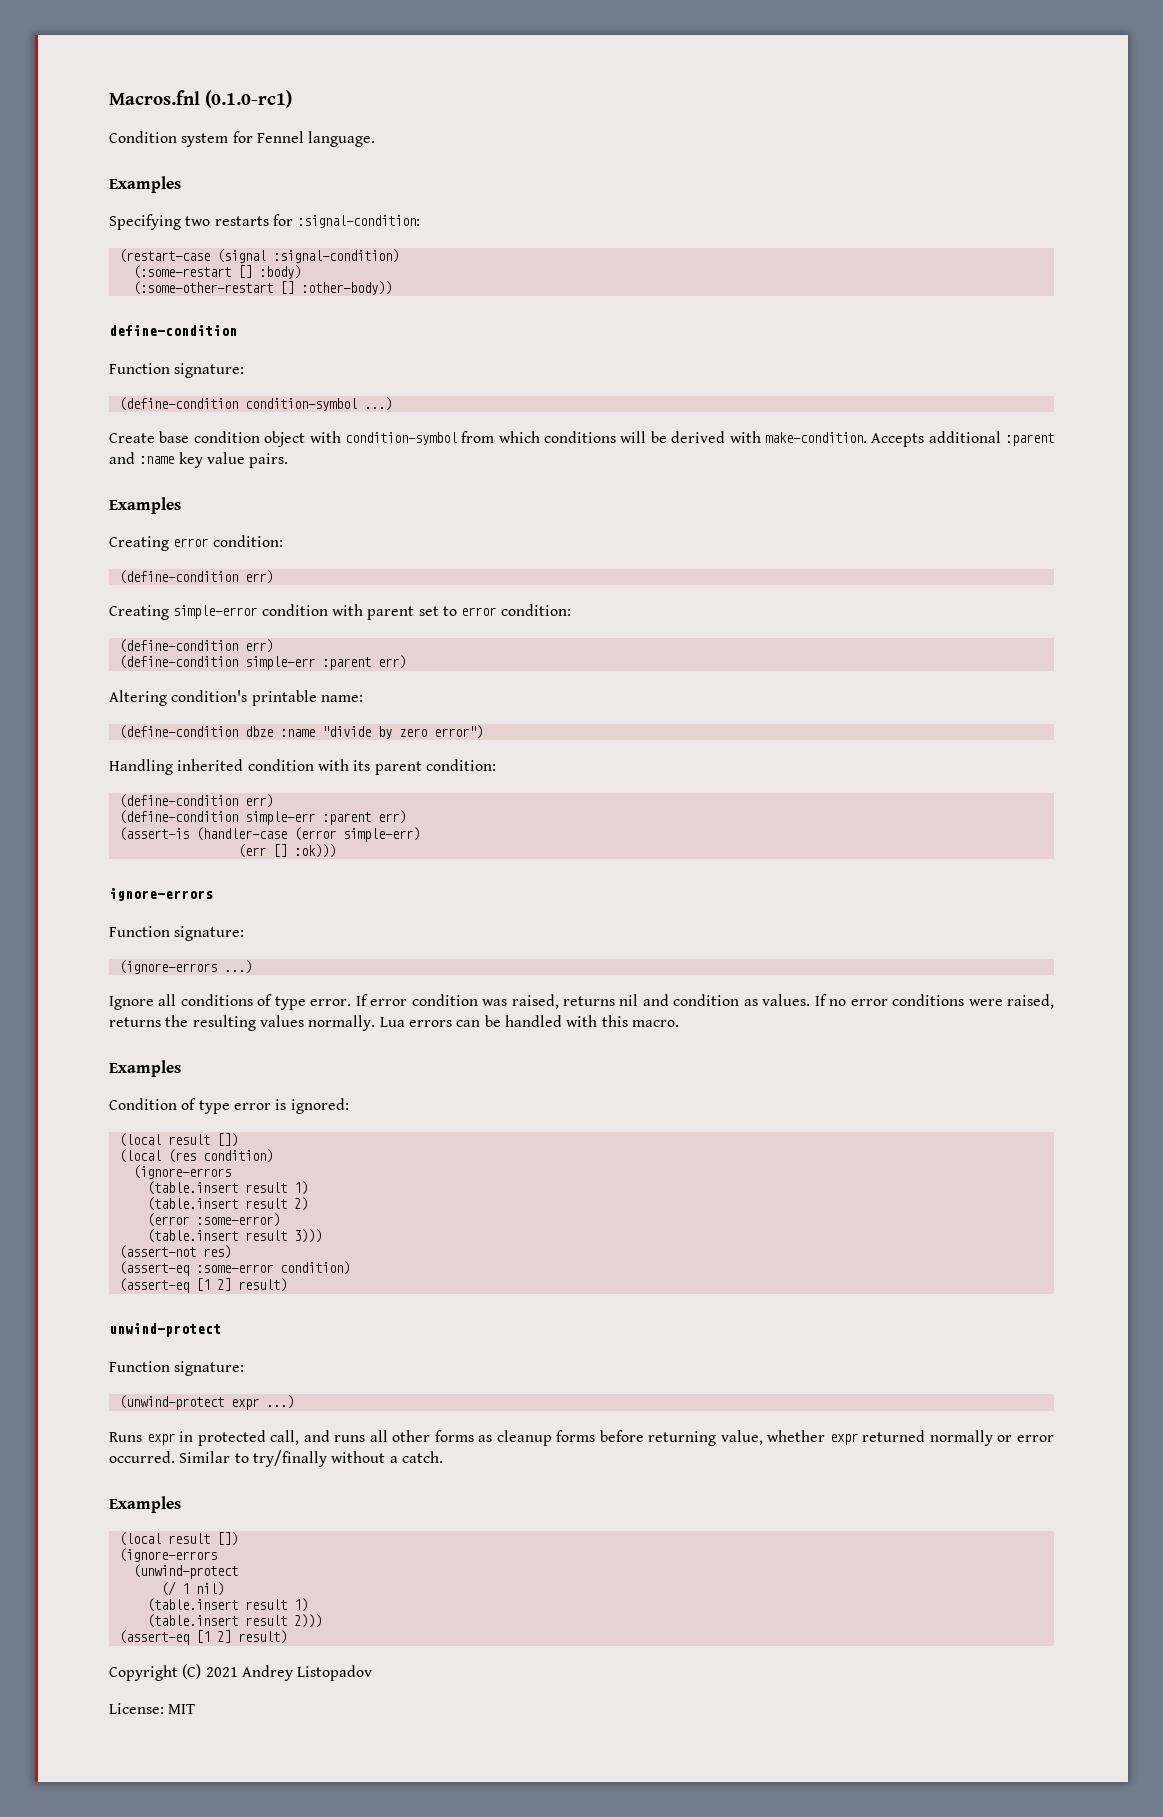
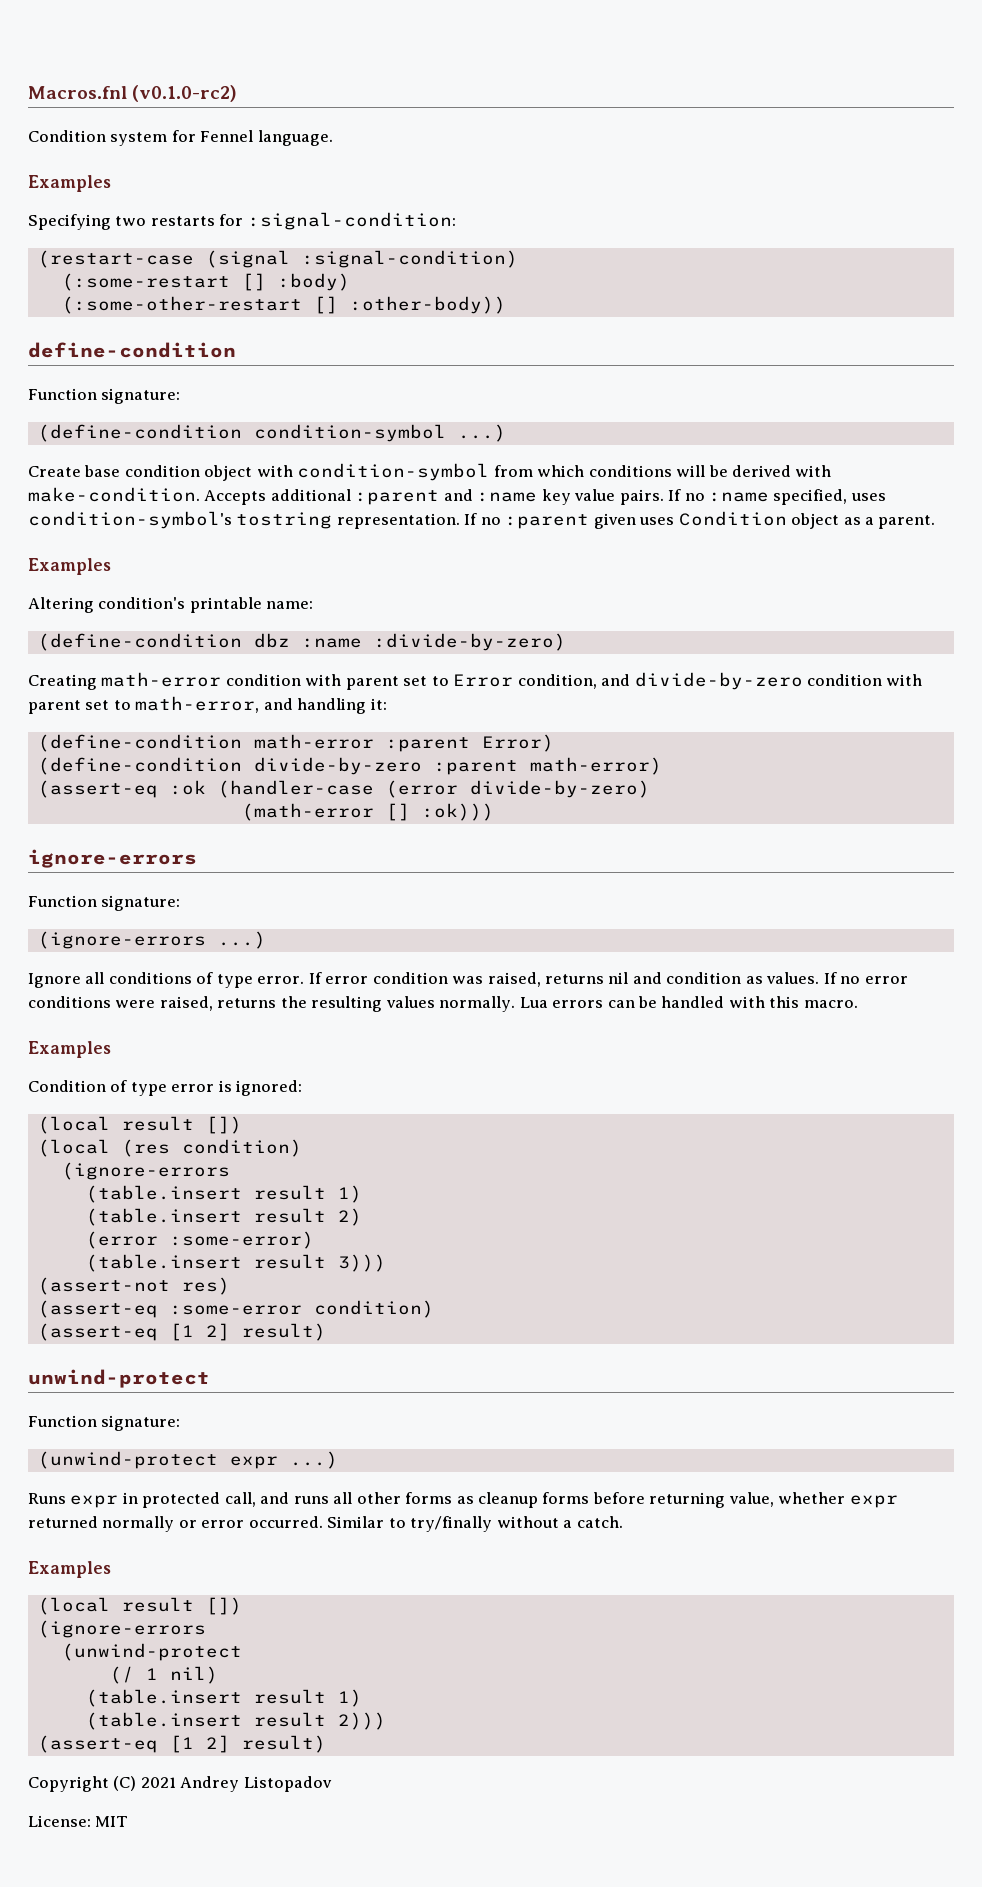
- Macros.fnl (0.1.0-rc1)
+ Macros.fnl (v0.1.0-rc2)
- Accepts additional :parent and :name key value pairs.
+ Accepts additional :parent and :name key value pairs. If no :name specified, uses condition-symbol's tostring representation. If no :parent given uses Condition object as a parent.
  Examples
- Creating error condition:
- (define-condition err)
- Creating simple-error condition with parent set to error condition:
- (define-condition err)
- (define-condition simple-err :parent err)
- (define-condition dbze :name "divide by zero error")
- Handling inherited condition with its parent condition:
- (define-condition err)
- (define-condition simple-err :parent err)
- (assert-is (handler-case (error simple-err)
- (err [] :ok)))
+ (define-condition dbz :name :divide-by-zero)
+ Creating math-error condition with parent set to Error condition, and divide-by-zero condition with parent set to math-error, and handling it:
+ (define-condition math-error :parent Error)
+ (define-condition divide-by-zero :parent math-error)
+ (assert-eq :ok (handler-case (error divide-by-zero)
+ (math-error [] :ok)))

